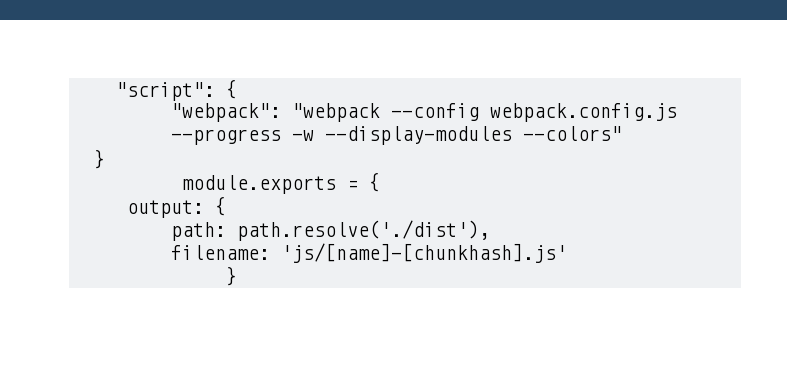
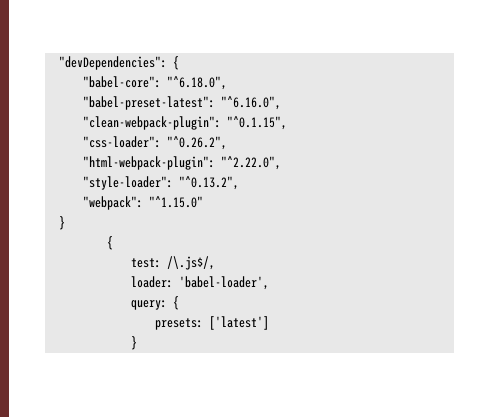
- "script": {
- "webpack": "webpack --config webpack.config.js --progress -w --display-modules --colors"
+ "devDependencies": {
+ "babel-core": "^6.18.0",
+ "babel-preset-latest": "^6.16.0",
+ "clean-webpack-plugin": "^0.1.15",
+ "css-loader": "^0.26.2",
+ "html-webpack-plugin": "^2.22.0",
+ "style-loader": "^0.13.2",
+ "webpack": "^1.15.0"
  }
- module.exports = {
- output: {
- path: path.resolve('./dist'),
- filename: 'js/[name]-[chunkhash].js'
+ {
+ test: /\.js$/,
+ loader: 'babel-loader',
+ query: {
+ presets: ['latest']

